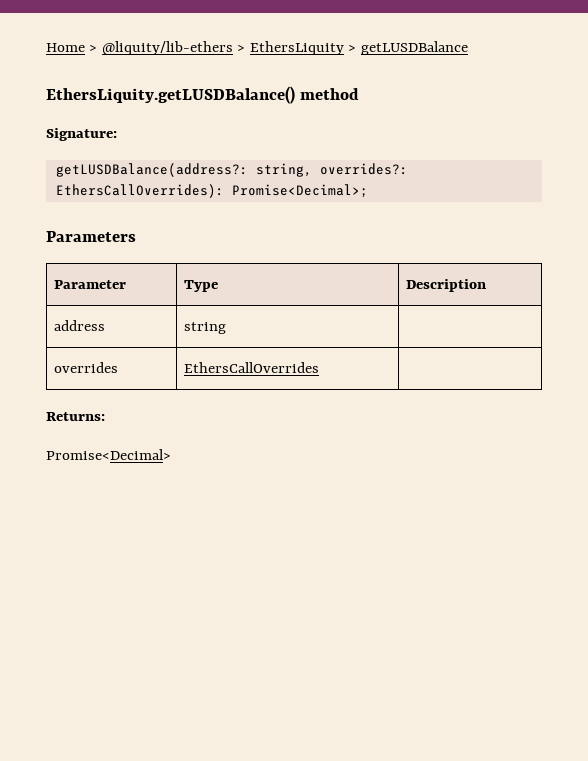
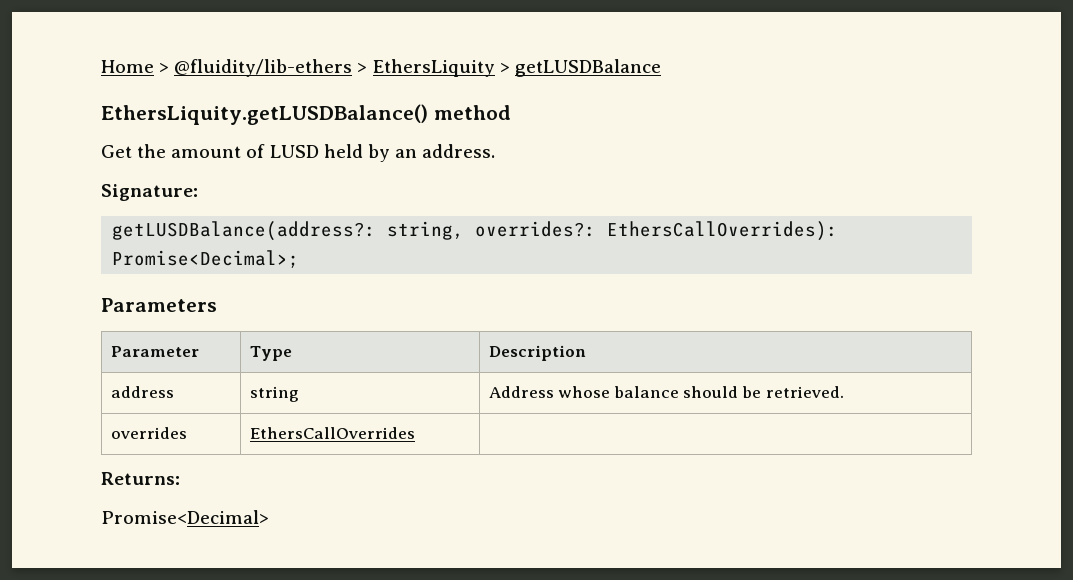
- Home > @liquity/lib-ethers > EthersLiquity > getLUSDBalance
+ Home > @fluidity/lib-ethers > EthersLiquity > getLUSDBalance
+ Get the amount of LUSD held by an address.
- address | string |
+ address | string | Address whose balance should be retrieved.

